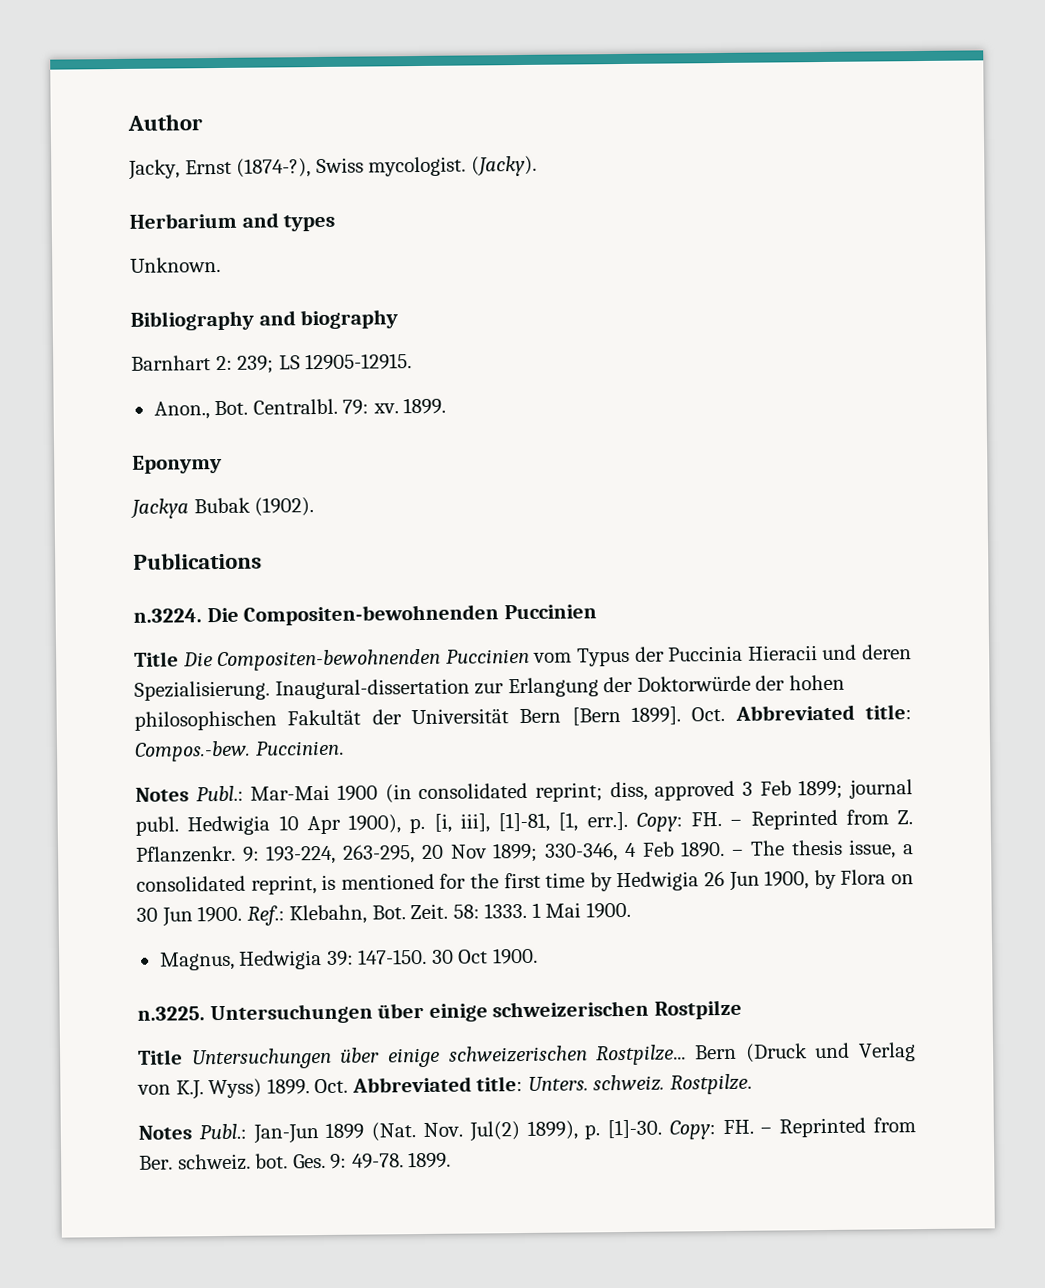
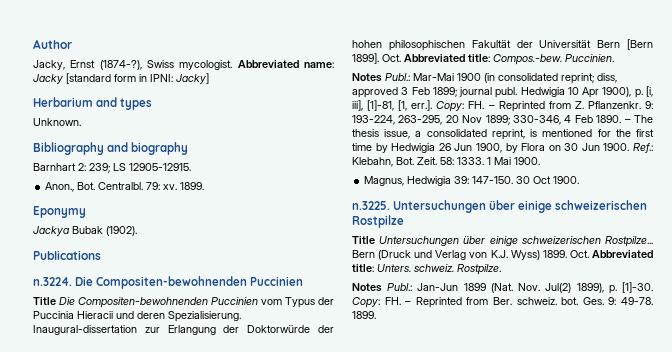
- (Jacky).
+ Abbreviated name: Jacky [standard form in IPNI: Jacky]

